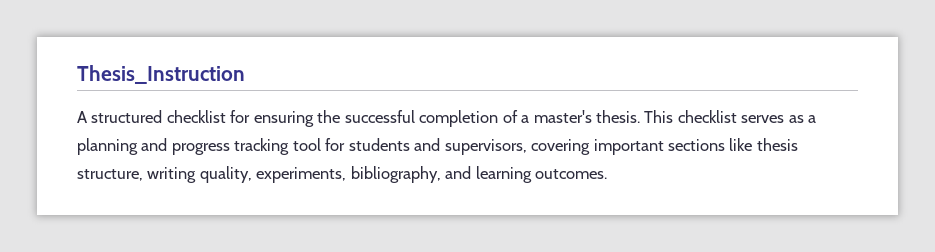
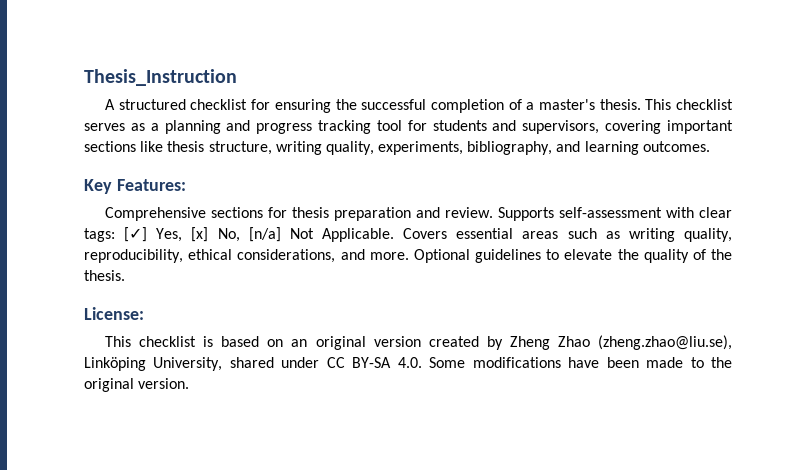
+ Key Features:
+ Comprehensive sections for thesis preparation and review. Supports self-assessment with clear tags: [✓] Yes, [x] No, [n/a] Not Applicable. Covers essential areas such as writing quality, reproducibility, ethical considerations, and more. Optional guidelines to elevate the quality of the thesis.
+ License:
+ This checklist is based on an original version created by Zheng Zhao (zheng.zhao@liu.se), Linköping University, shared under CC BY-SA 4.0. Some modifications have been made to the original version.

